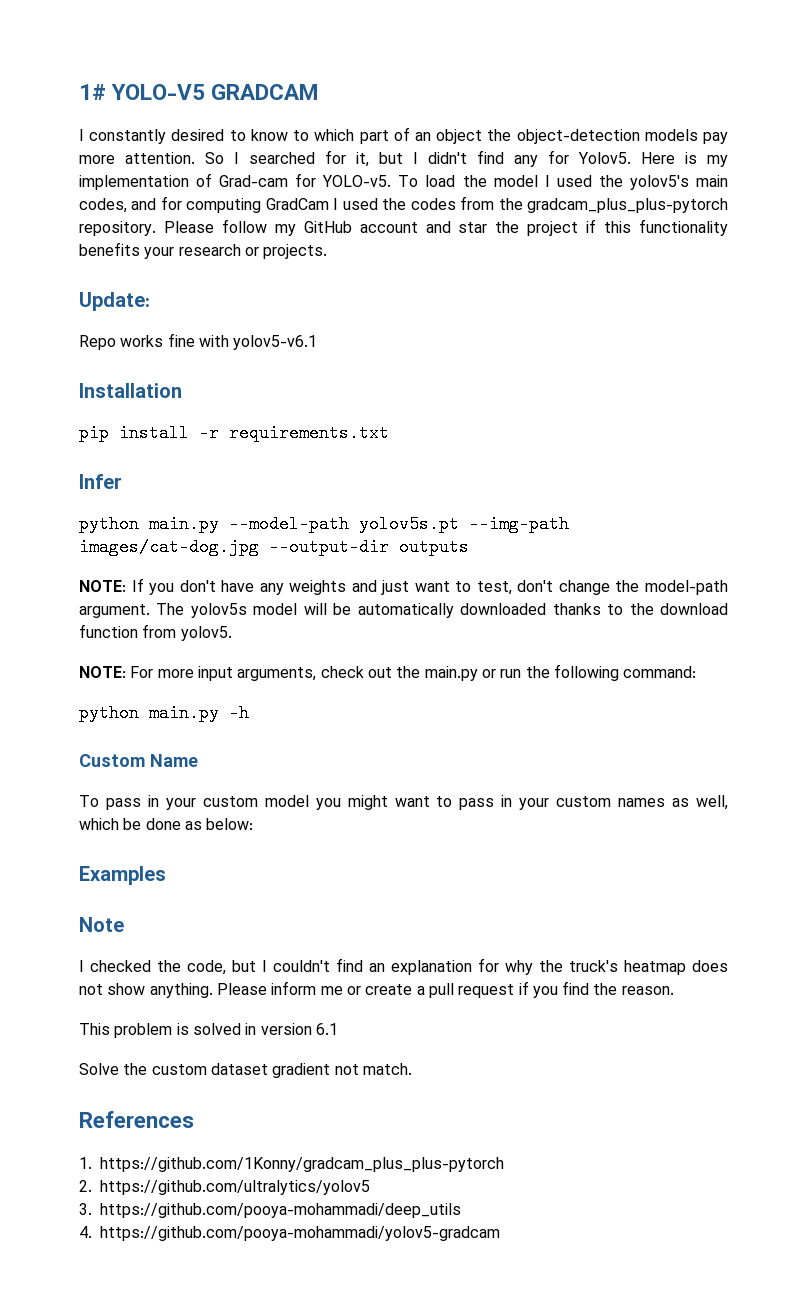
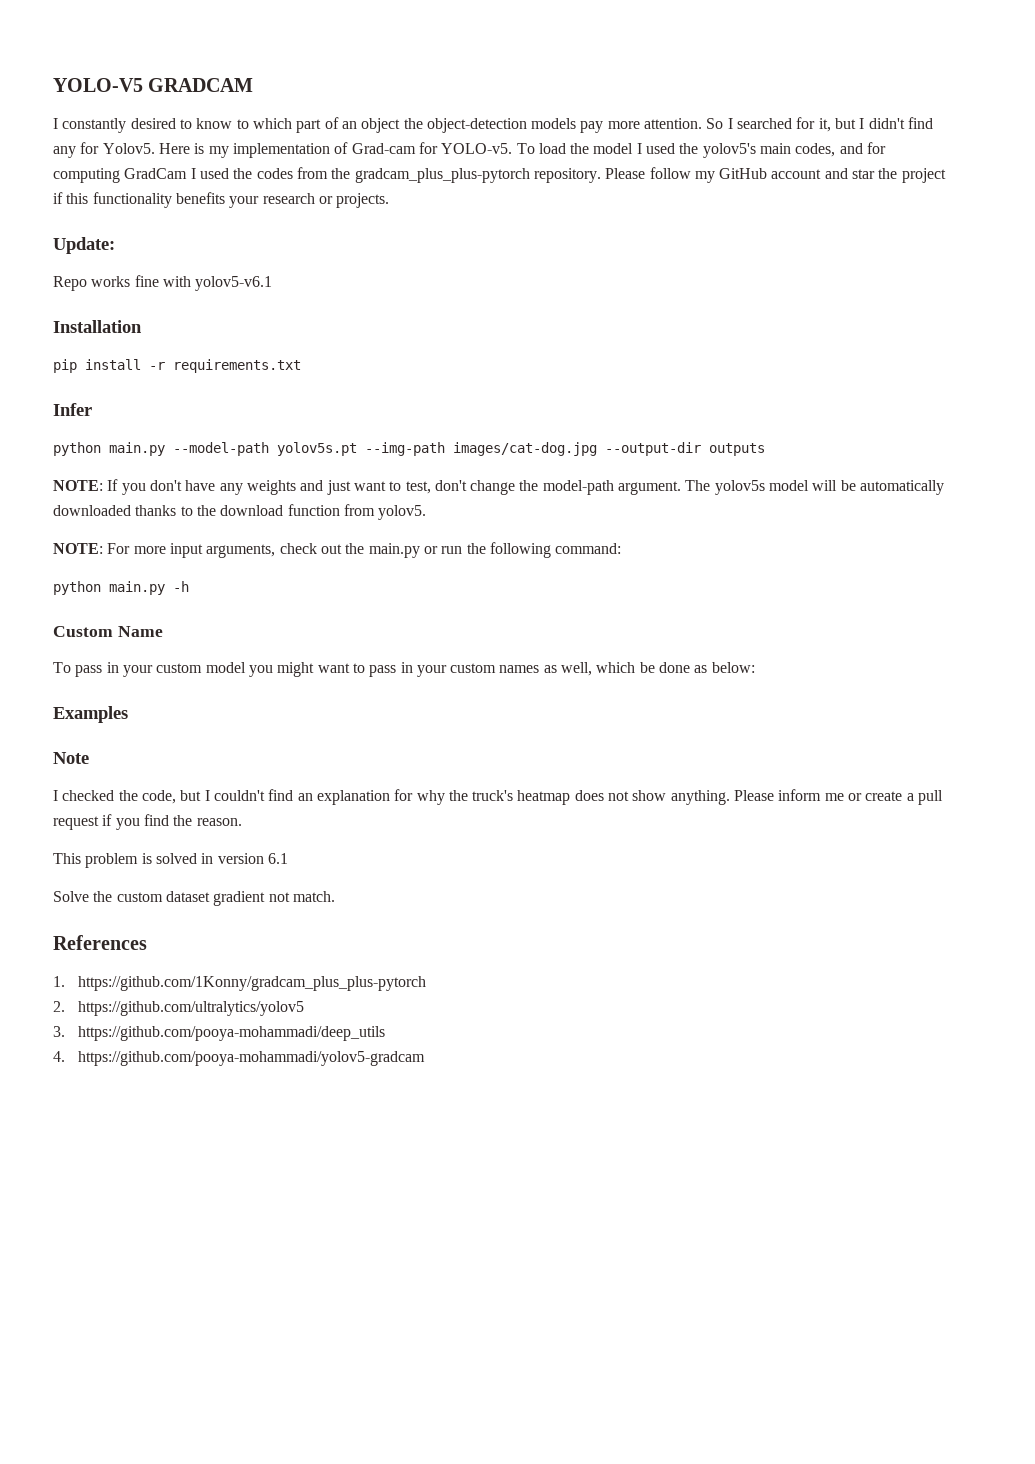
- 1# YOLO-V5 GRADCAM
+ YOLO-V5 GRADCAM

